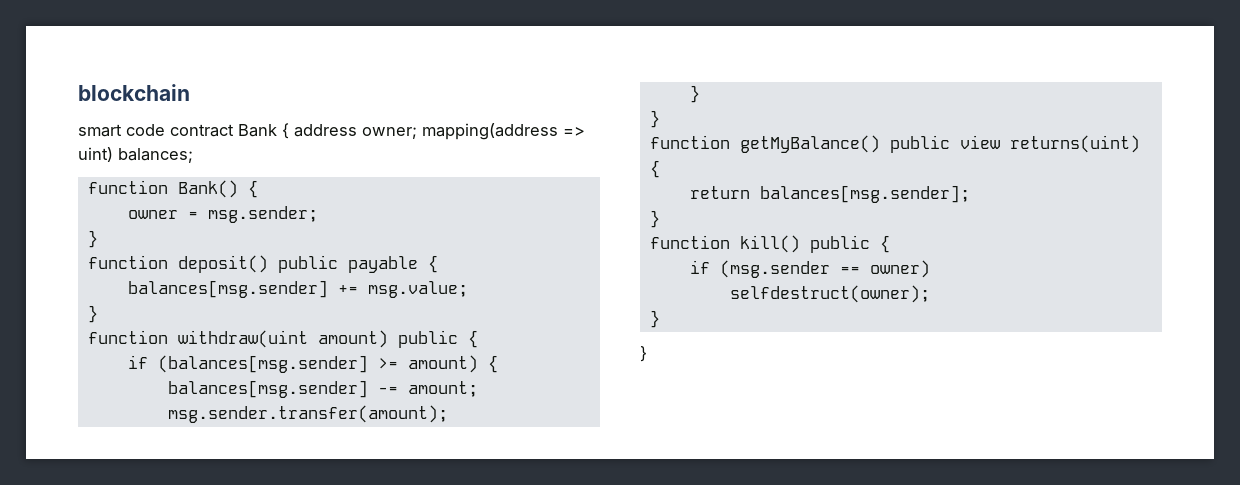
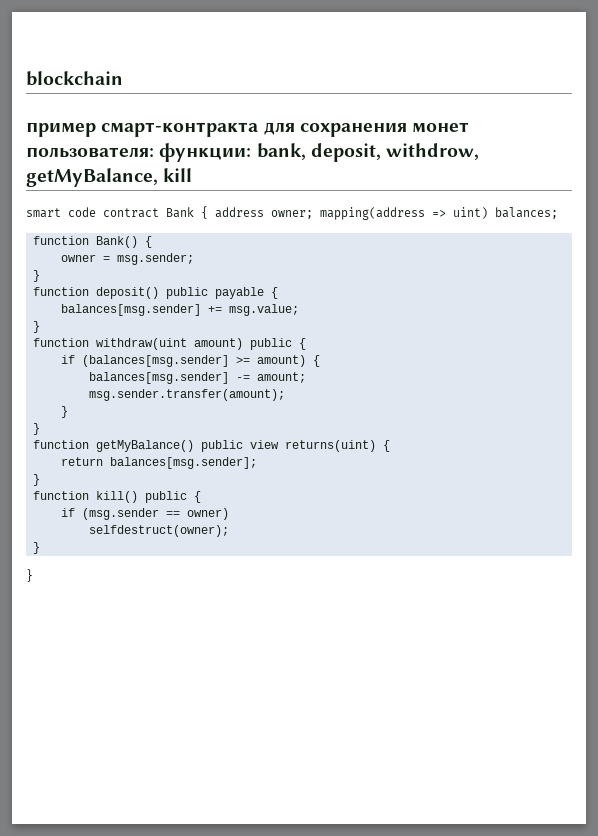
+ пример смарт-контракта для сохранения монет пользователя: функции: bank, deposit, withdrow, getMyBalance, kill

